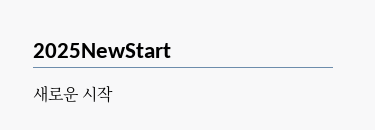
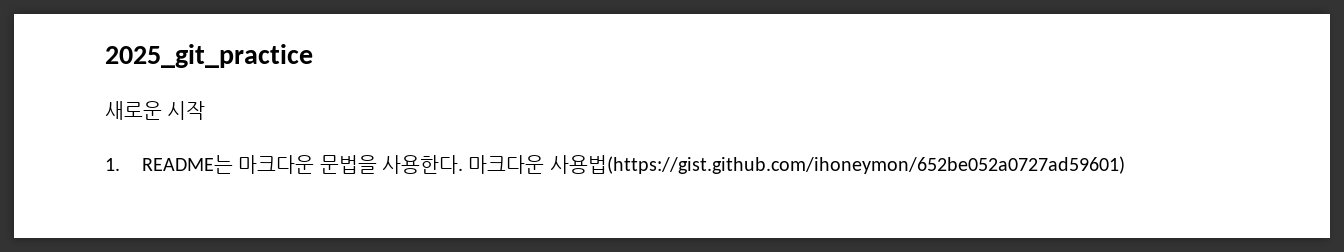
- 2025NewStart
+ 2025_git_practice
+ 1. README는 마크다운 문법을 사용한다. 마크다운 사용법(https://gist.github.com/ihoneymon/652be052a0727ad59601)

